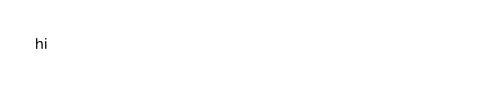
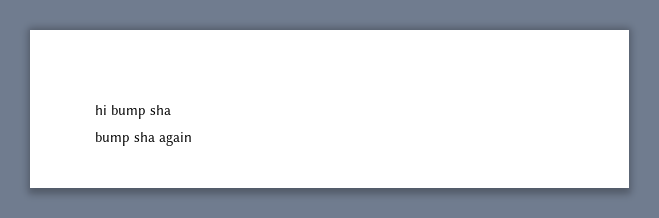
- hi
+ hi bump sha
+ bump sha again

